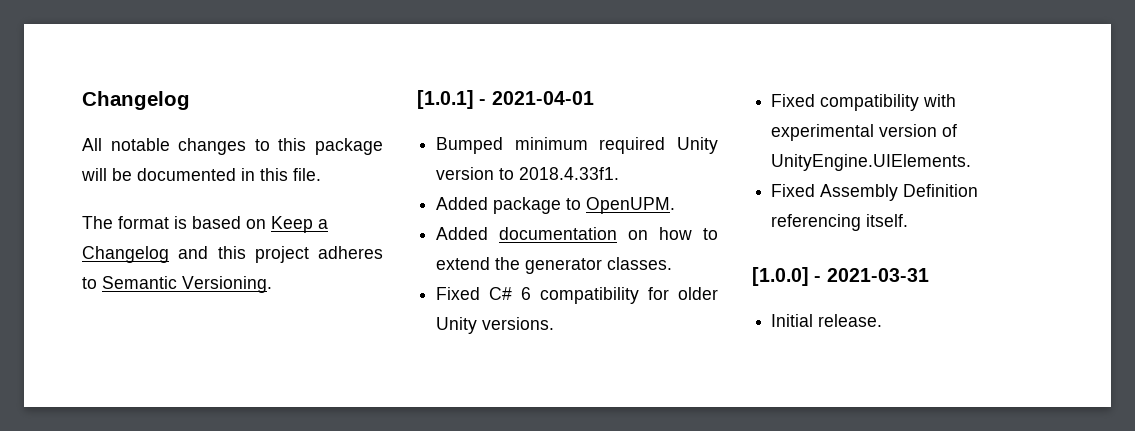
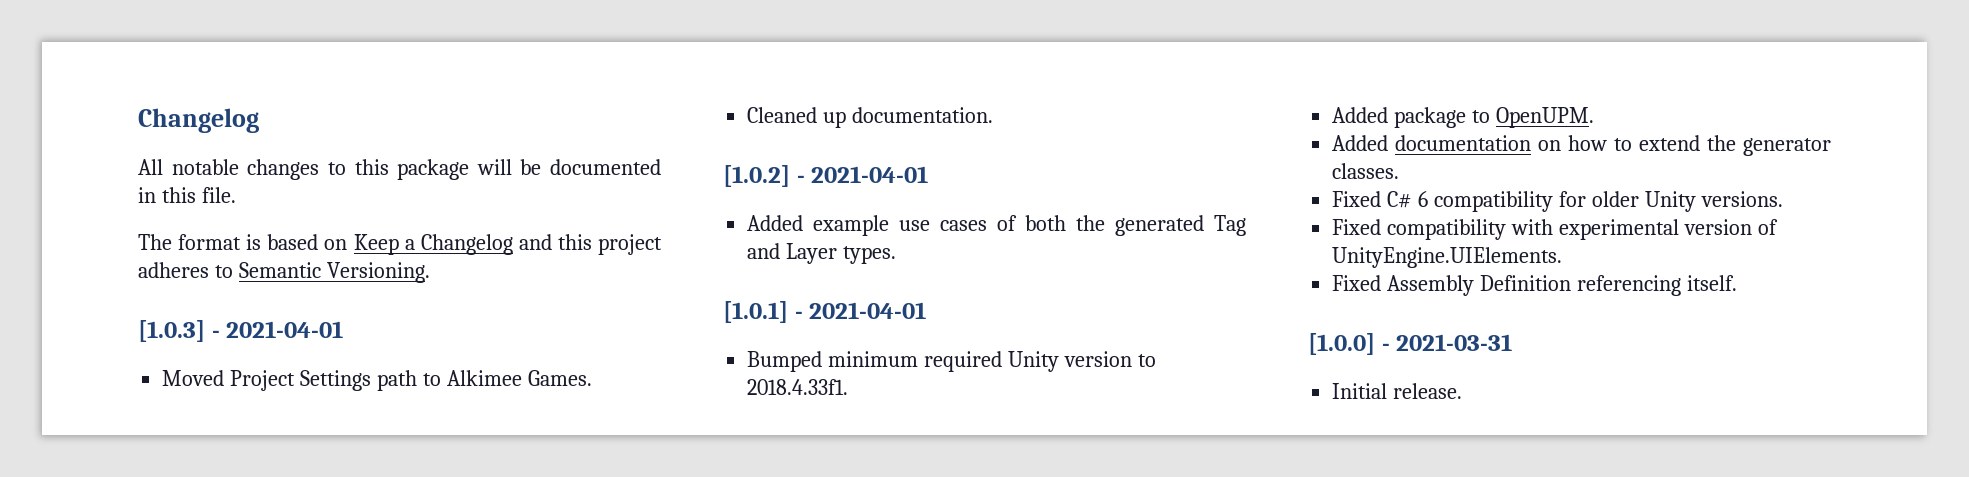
+ [1.0.3] - 2021-04-01
+ Moved Project Settings path to Alkimee Games.
+ Cleaned up documentation.
+ [1.0.2] - 2021-04-01
+ Added example use cases of both the generated Tag and Layer types.

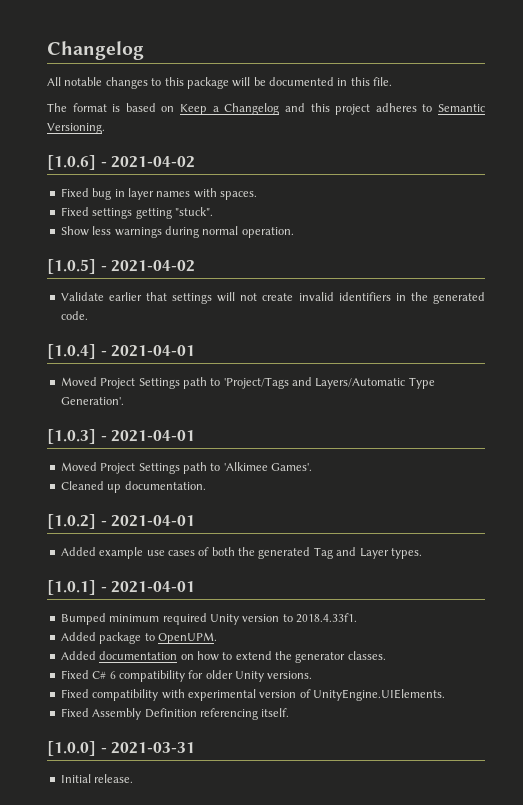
+ [1.0.6] - 2021-04-02
+ Fixed bug in layer names with spaces.
+ Fixed settings getting "stuck".
+ Show less warnings during normal operation.
+ [1.0.5] - 2021-04-02
+ Validate earlier that settings will not create invalid identifiers in the generated code.
+ [1.0.4] - 2021-04-01
+ Moved Project Settings path to 'Project/Tags and Layers/Automatic Type Generation'.
- Moved Project Settings path to Alkimee Games.
+ Moved Project Settings path to 'Alkimee Games'.

